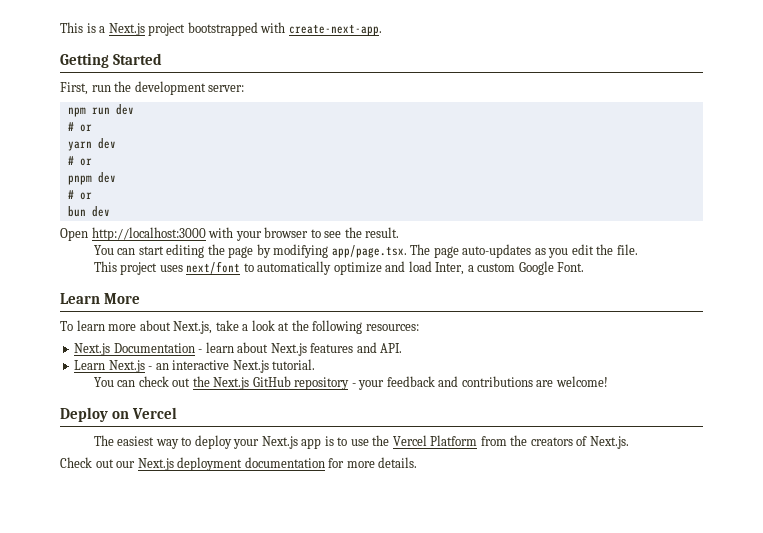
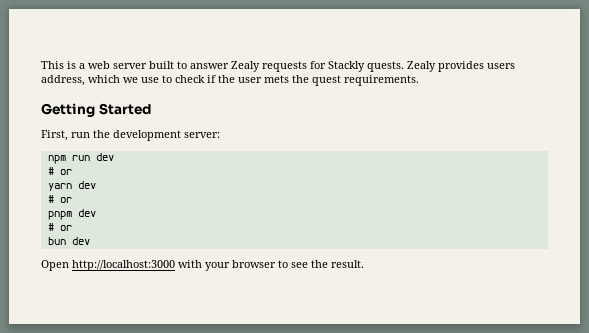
- This is a Next.js project bootstrapped with create-next-app.
+ This is a web server built to answer Zealy requests for Stackly quests. Zealy provides users address, which we use to check if the user mets the quest requirements.
- You can start editing the page by modifying app/page.tsx. The page auto-updates as you edit the file.
- This project uses next/font to automatically optimize and load Inter, a custom Google Font.
- Learn More
- To learn more about Next.js, take a look at the following resources:
- Next.js Documentation - learn about Next.js features and API.
- Learn Next.js - an interactive Next.js tutorial.
- You can check out the Next.js GitHub repository - your feedback and contributions are welcome!
- Deploy on Vercel
- The easiest way to deploy your Next.js app is to use the Vercel Platform from the creators of Next.js.
- Check out our Next.js deployment documentation for more details.

